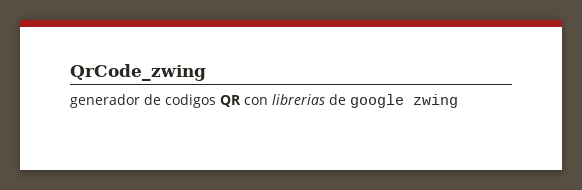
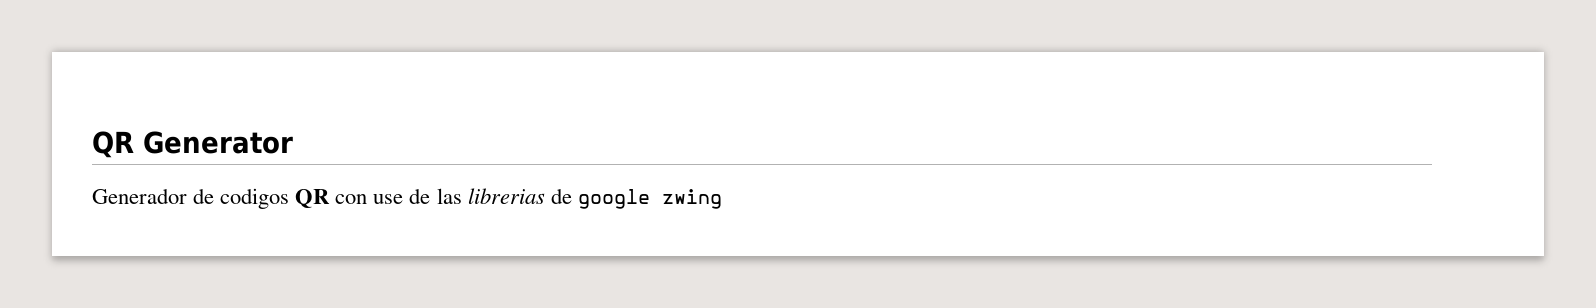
- QrCode_zwing
- generador de codigos QR con librerias de google zwing
+ QR Generator
+ Generador de codigos QR con use de las librerias de google zwing

